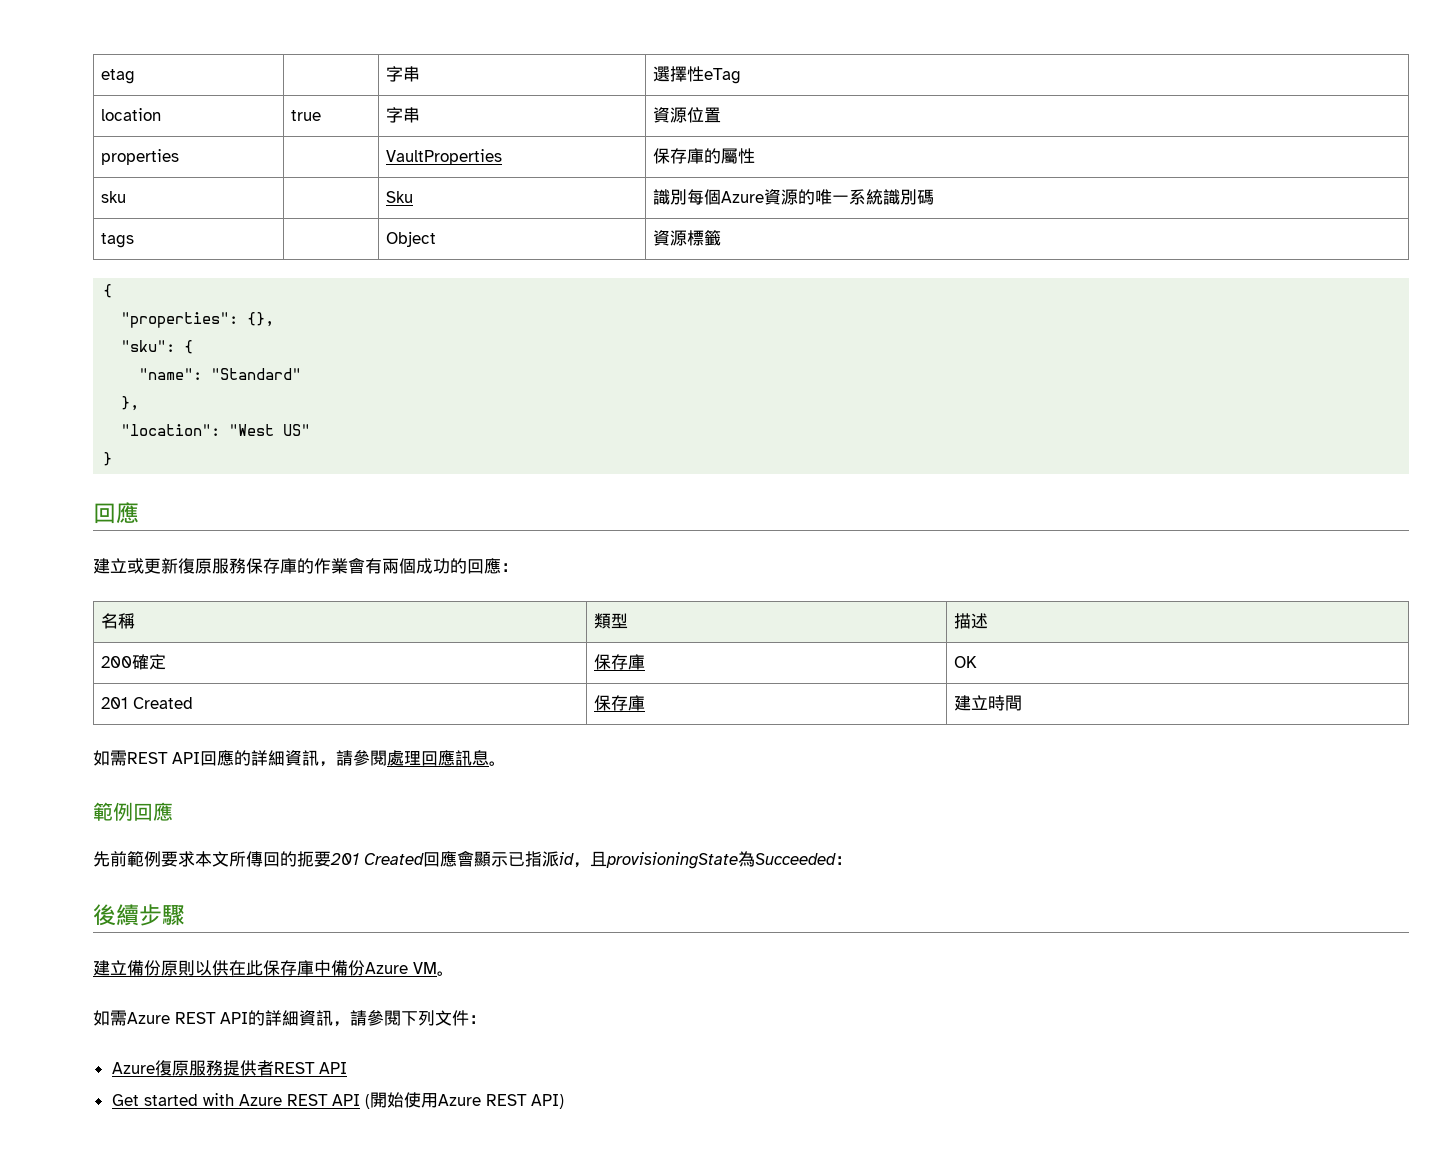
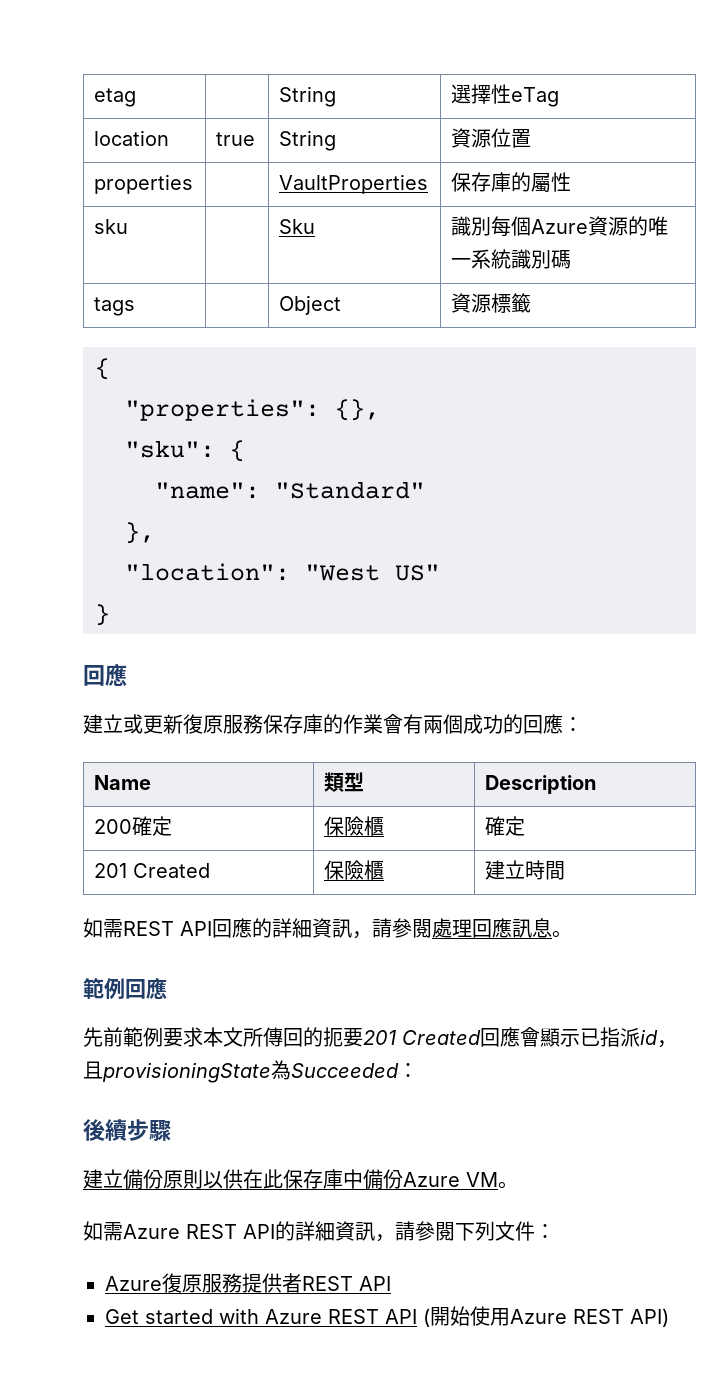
- etag | | 字串 | 選擇性eTag
+ etag | | String | 選擇性eTag
- location | true | 字串 | 資源位置
+ location | true | String | 資源位置
- 名稱 | 類型 | 描述
+ Name | 類型 | Description
- 200確定 | 保存庫 | OK
+ 200確定 | 保險櫃 | 確定
- 201 Created | 保存庫 | 建立時間
+ 201 Created | 保險櫃 | 建立時間

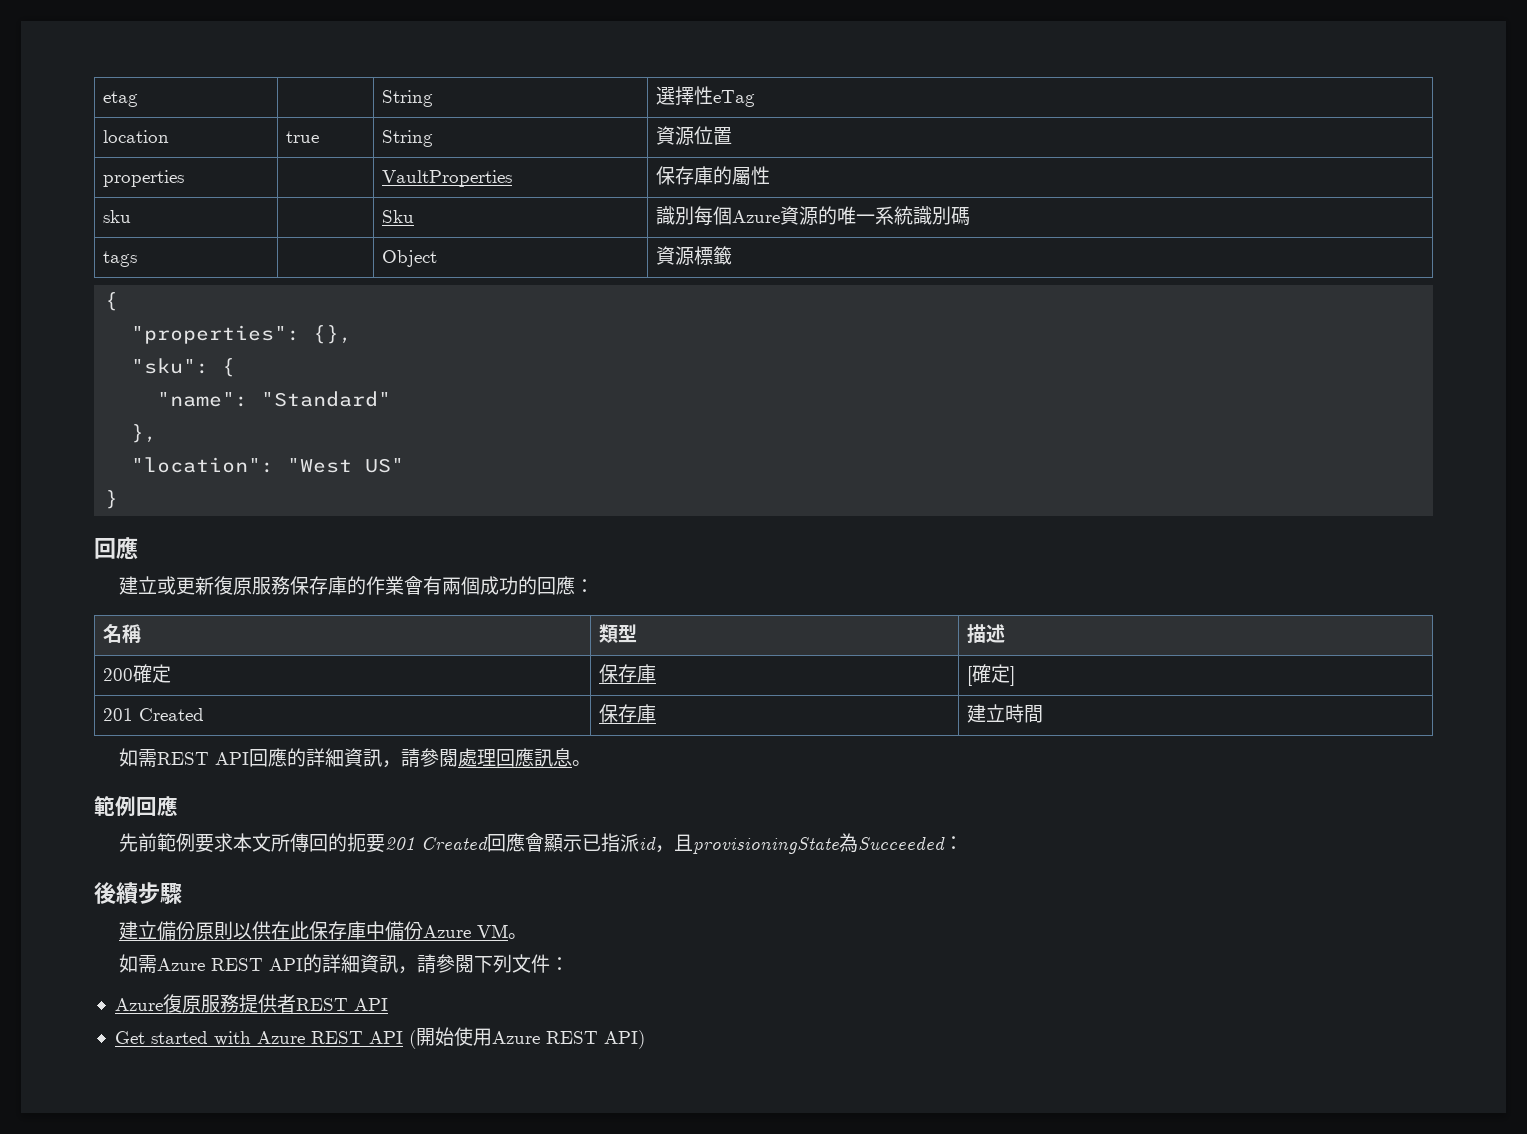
- Name | 類型 | Description
+ 名稱 | 類型 | 描述
- 200確定 | 保險櫃 | 確定
+ 200確定 | 保存庫 | [確定]
- 201 Created | 保險櫃 | 建立時間
+ 201 Created | 保存庫 | 建立時間

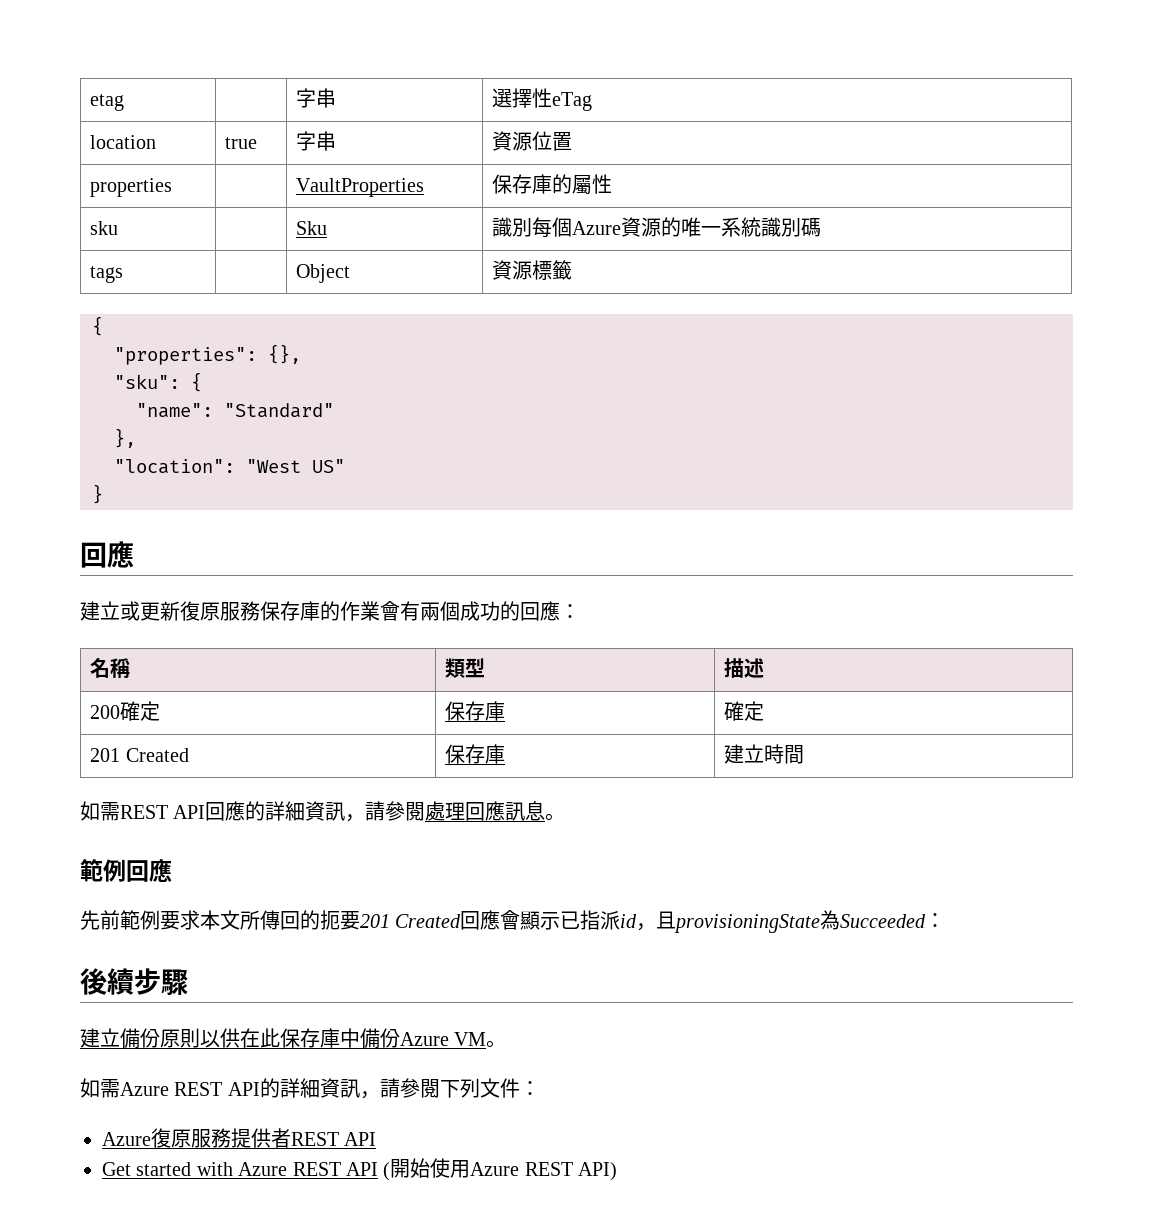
- etag | | String | 選擇性eTag
+ etag | | 字串 | 選擇性eTag
- location | true | String | 資源位置
+ location | true | 字串 | 資源位置
- 200確定 | 保存庫 | [確定]
+ 200確定 | 保存庫 | 確定

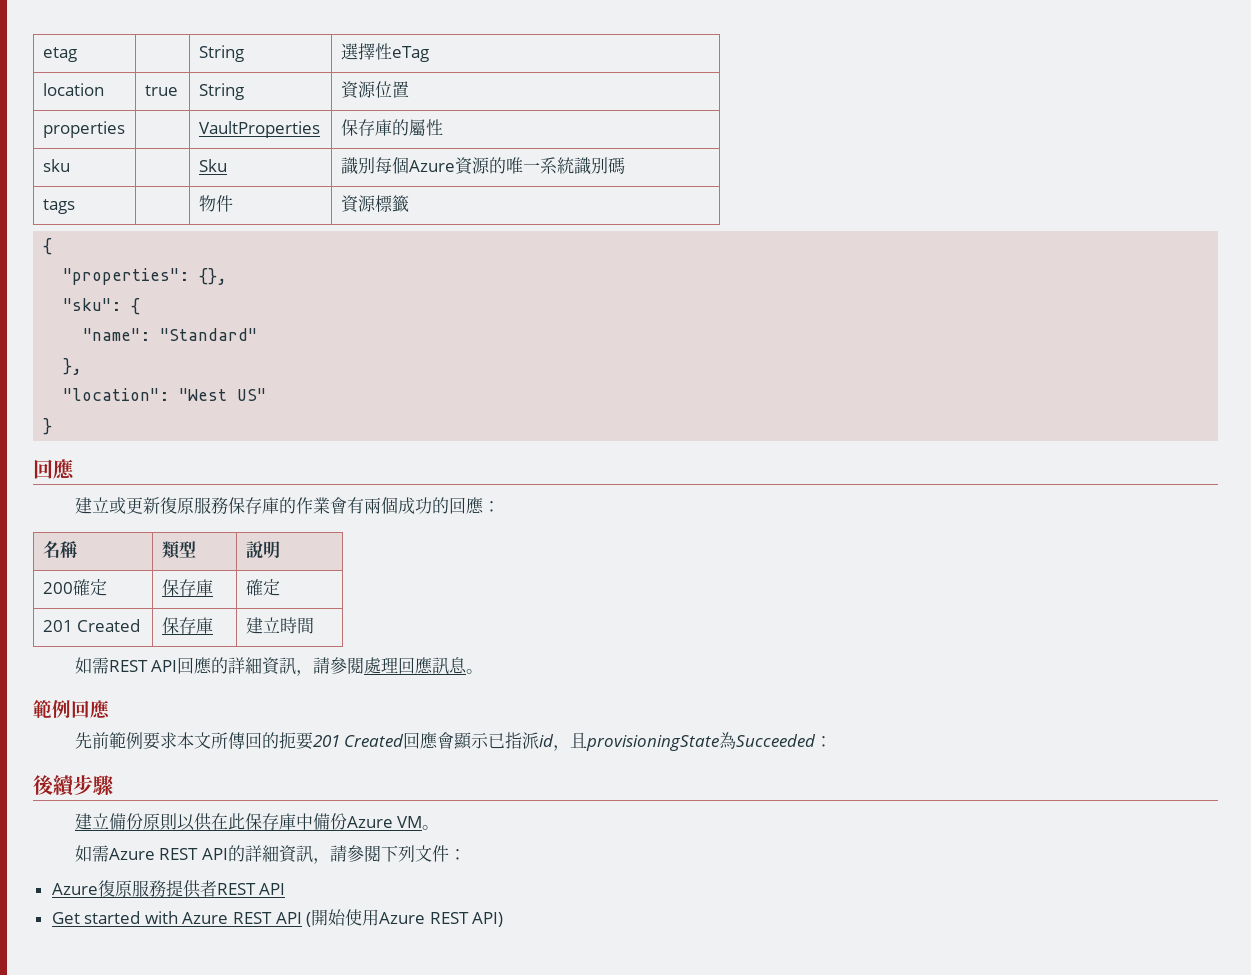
- etag | | 字串 | 選擇性eTag
+ etag | | String | 選擇性eTag
- location | true | 字串 | 資源位置
+ location | true | String | 資源位置
- tags | | Object | 資源標籤
+ tags | | 物件 | 資源標籤
- 名稱 | 類型 | 描述
+ 名稱 | 類型 | 說明

